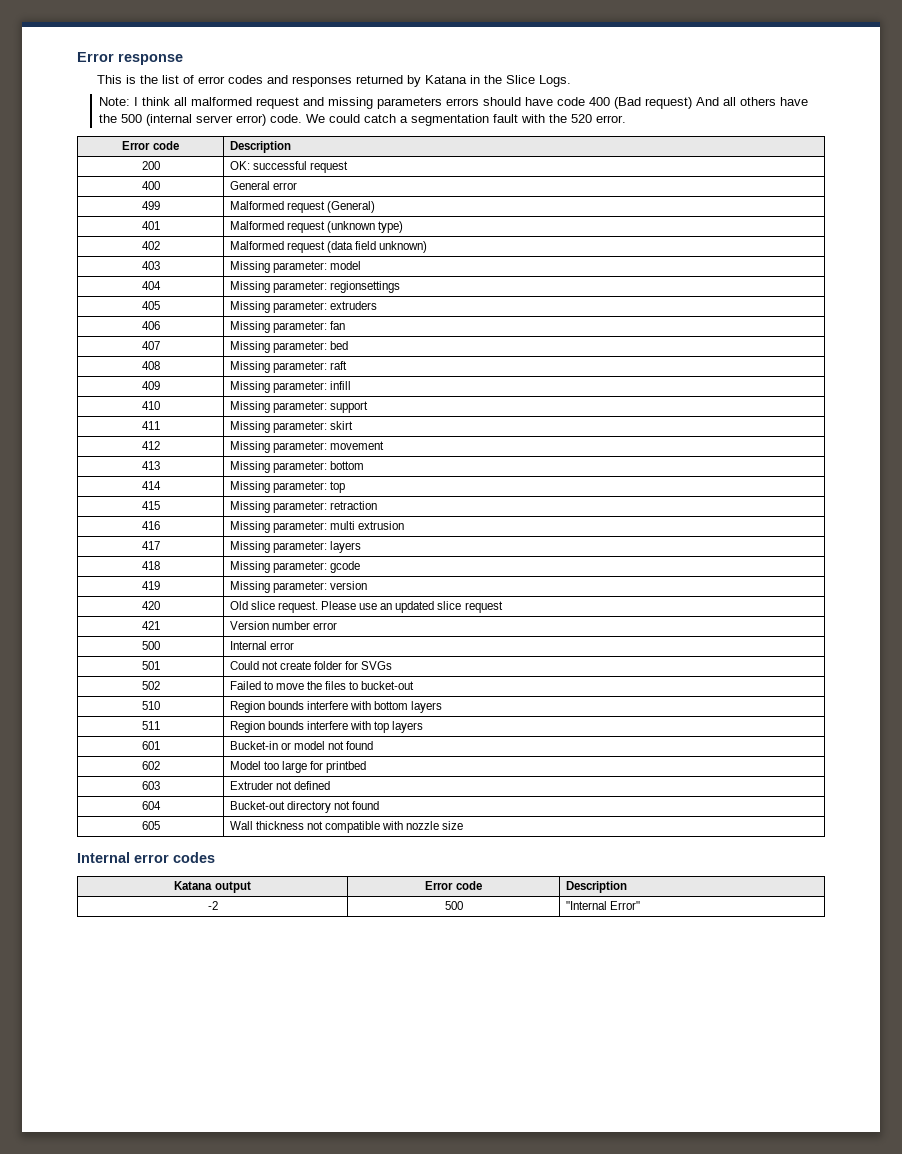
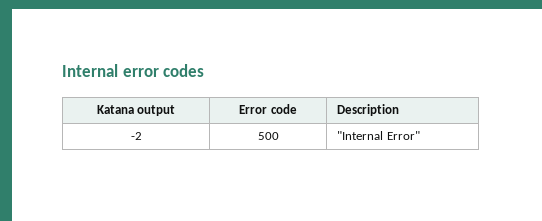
- Error response
- This is the list of error codes and responses returned by Katana in the Slice Logs.
- Note: I think all malformed request and missing parameters errors should have code 400 (Bad request) And all others have the 500 (internal server error) code. We could catch a segmentation fault with the 520 error.
- Error code | Description
- 200 | OK: successful request
- 400 | General error
- 499 | Malformed request (General)
- 401 | Malformed request (unknown type)
- 402 | Malformed request (data field unknown)
- 403 | Missing parameter: model
- 404 | Missing parameter: regionsettings
- 405 | Missing parameter: extruders
- 406 | Missing parameter: fan
- 407 | Missing parameter: bed
- 408 | Missing parameter: raft
- 409 | Missing parameter: infill
- 410 | Missing parameter: support
- 411 | Missing parameter: skirt
- 412 | Missing parameter: movement
- 413 | Missing parameter: bottom
- 414 | Missing parameter: top
- 415 | Missing parameter: retraction
- 416 | Missing parameter: multi extrusion
- 417 | Missing parameter: layers
- 418 | Missing parameter: gcode
- 419 | Missing parameter: version
- 420 | Old slice request. Please use an updated slice request
- 421 | Version number error
- 500 | Internal error
- 501 | Could not create folder for SVGs
- 502 | Failed to move the files to bucket-out
- 510 | Region bounds interfere with bottom layers
- 511 | Region bounds interfere with top layers
- 601 | Bucket-in or model not found
- 602 | Model too large for printbed
- 603 | Extruder not defined
- 604 | Bucket-out directory not found
- 605 | Wall thickness not compatible with nozzle size

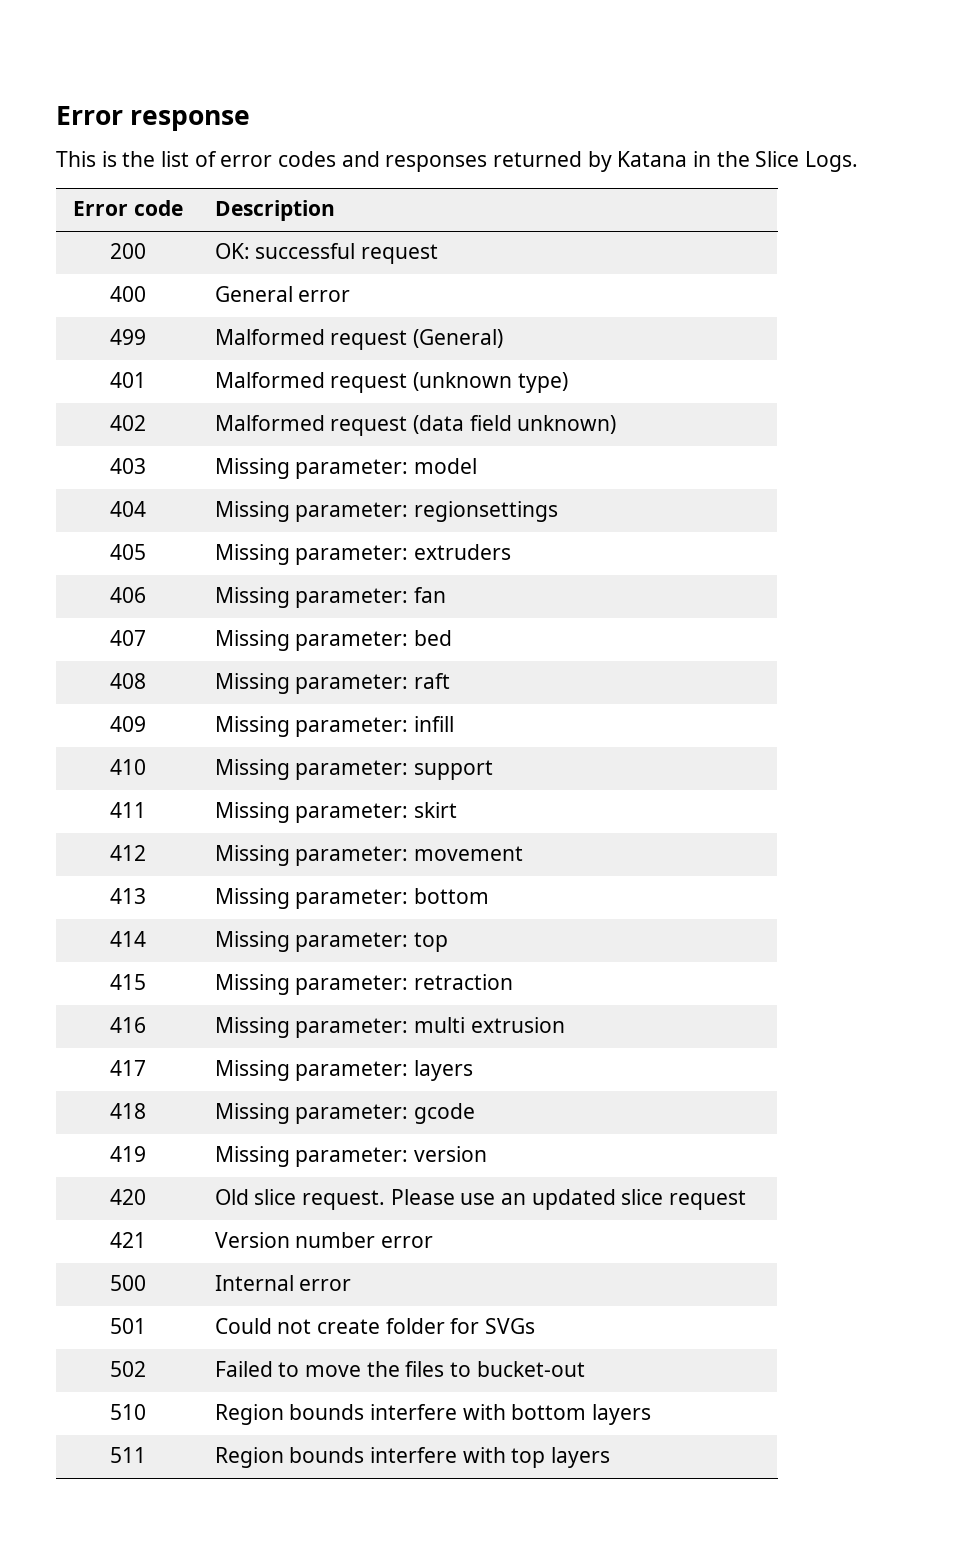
- Internal error codes
- Katana output | Error code | Description
- -2 | 500 | "Internal Error"
+ Error response
+ This is the list of error codes and responses returned by Katana in the Slice Logs.
+ Error code | Description
+ 200 | OK: successful request
+ 400 | General error
+ 499 | Malformed request (General)
+ 401 | Malformed request (unknown type)
+ 402 | Malformed request (data field unknown)
+ 403 | Missing parameter: model
+ 404 | Missing parameter: regionsettings
+ 405 | Missing parameter: extruders
+ 406 | Missing parameter: fan
+ 407 | Missing parameter: bed
+ 408 | Missing parameter: raft
+ 409 | Missing parameter: infill
+ 410 | Missing parameter: support
+ 411 | Missing parameter: skirt
+ 412 | Missing parameter: movement
+ 413 | Missing parameter: bottom
+ 414 | Missing parameter: top
+ 415 | Missing parameter: retraction
+ 416 | Missing parameter: multi extrusion
+ 417 | Missing parameter: layers
+ 418 | Missing parameter: gcode
+ 419 | Missing parameter: version
+ 420 | Old slice request. Please use an updated slice request
+ 421 | Version number error
+ 500 | Internal error
+ 501 | Could not create folder for SVGs
+ 502 | Failed to move the files to bucket-out
+ 510 | Region bounds interfere with bottom layers
+ 511 | Region bounds interfere with top layers

